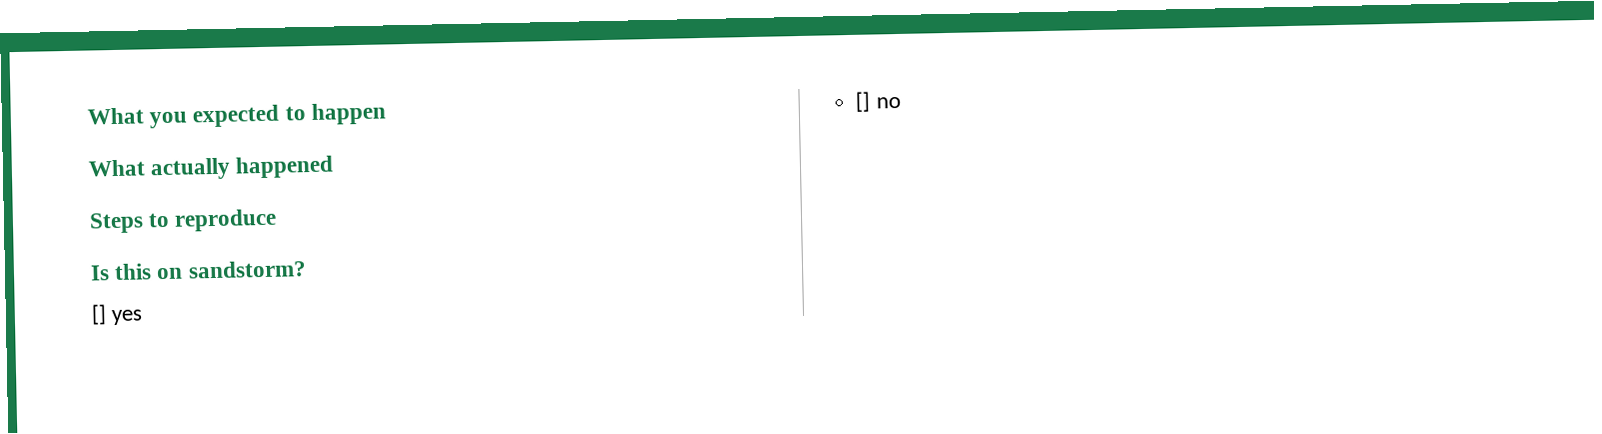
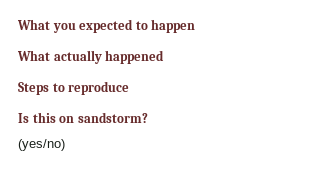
- [] yes
- [] no
+ (yes/no)

